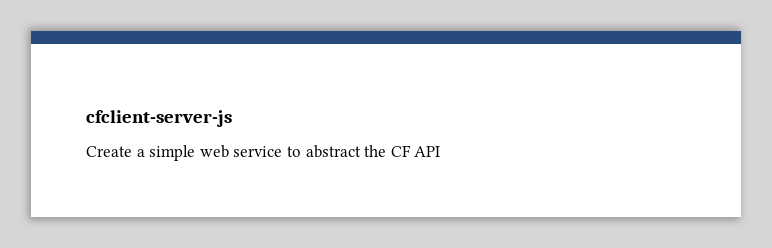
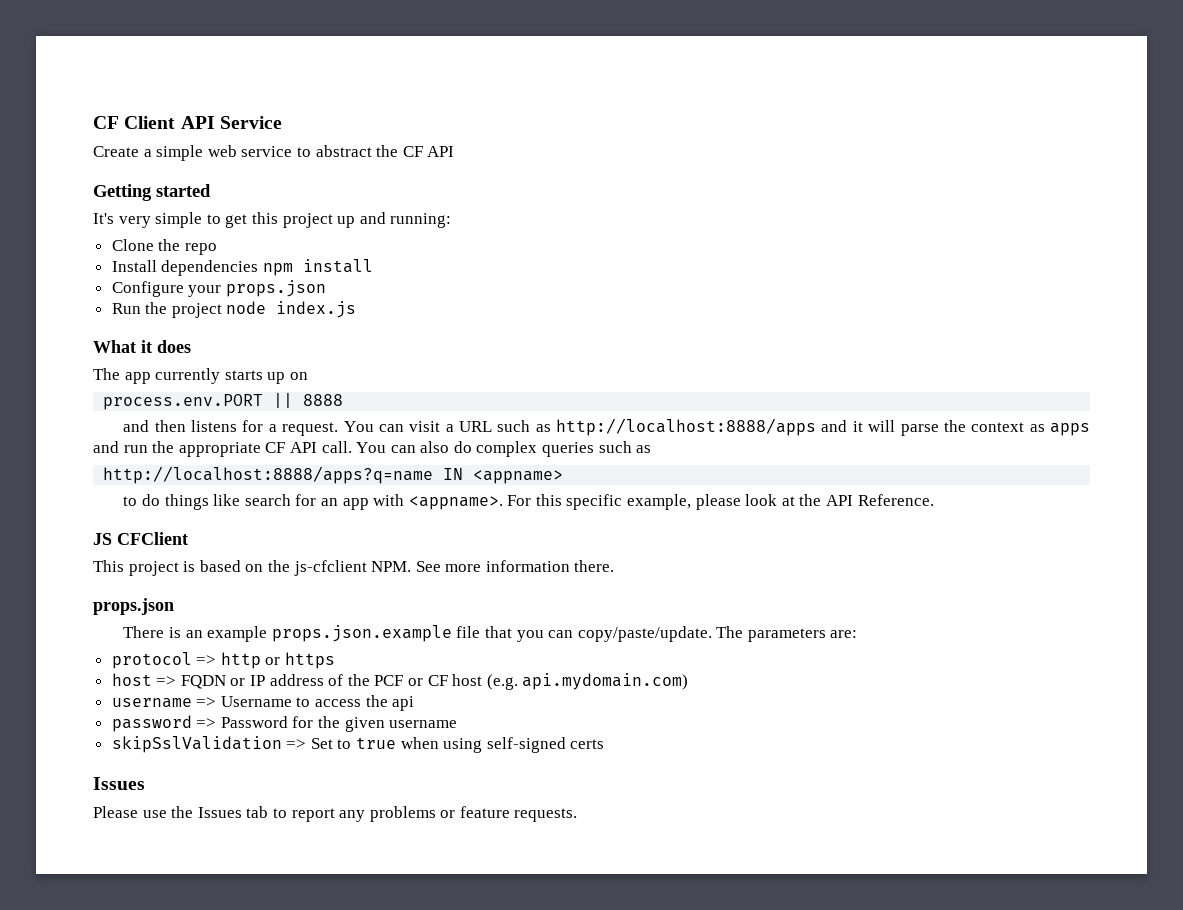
- cfclient-server-js
+ CF Client API Service
+ Getting started
+ It's very simple to get this project up and running:
+ Clone the repo
+ Install dependencies npm install
+ Configure your props.json
+ Run the project node index.js
+ What it does
+ The app currently starts up on
+ process.env.PORT || 8888
+ and then listens for a request. You can visit a URL such as http://localhost:8888/apps and it will parse the context as apps and run the appropriate CF API call. You can also do complex queries such as
+ http://localhost:8888/apps?q=name IN <appname>
+ to do things like search for an app with <appname>. For this specific example, please look at the API Reference.
+ JS CFClient
+ This project is based on the js-cfclient NPM. See more information there.
+ props.json
+ There is an example props.json.example file that you can copy/paste/update. The parameters are:
+ protocol => http or https
+ host => FQDN or IP address of the PCF or CF host (e.g. api.mydomain.com)
+ username => Username to access the api
+ password => Password for the given username
+ skipSslValidation => Set to true when using self-signed certs
+ Issues
+ Please use the Issues tab to report any problems or feature requests.

